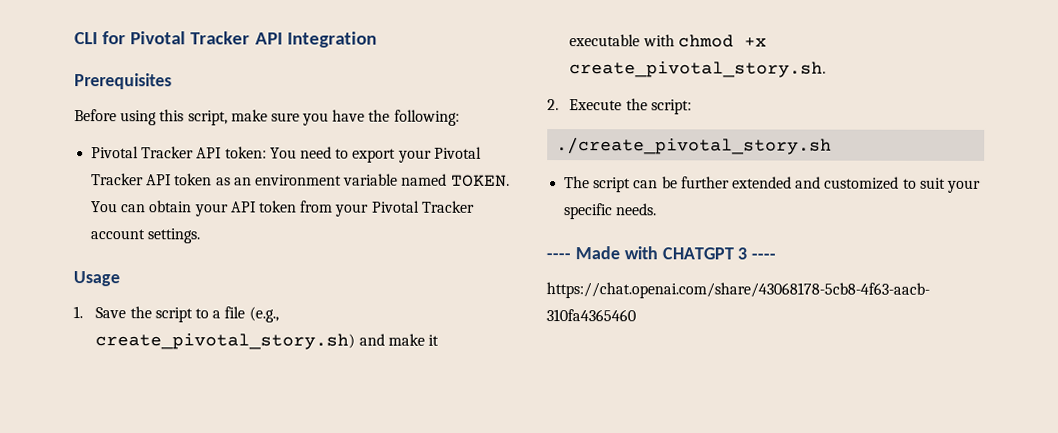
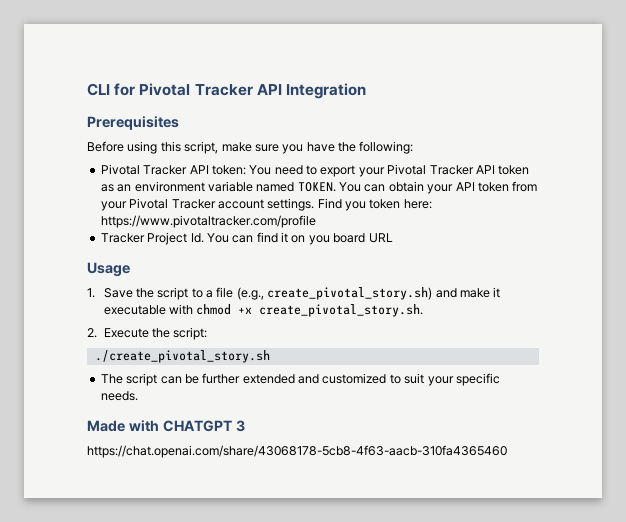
+ Find you token here: https://www.pivotaltracker.com/profile
+ Tracker Project Id. You can find it on you board URL
- ---- Made with CHATGPT 3 ----
+ Made with CHATGPT 3

